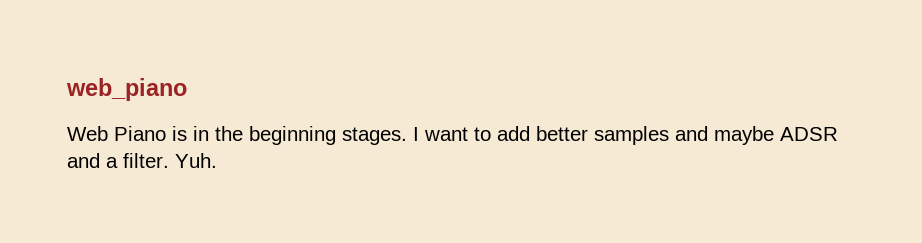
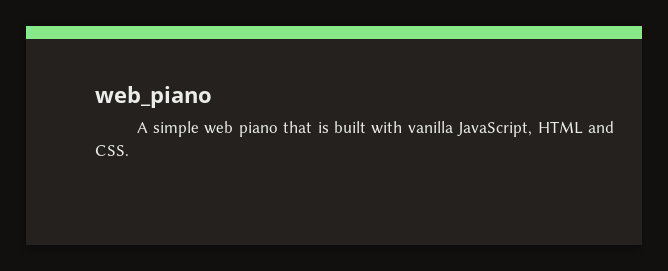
- Web Piano is in the beginning stages. I want to add better samples and maybe ADSR and a filter. Yuh.
+ A simple web piano that is built with vanilla JavaScript, HTML and CSS.

